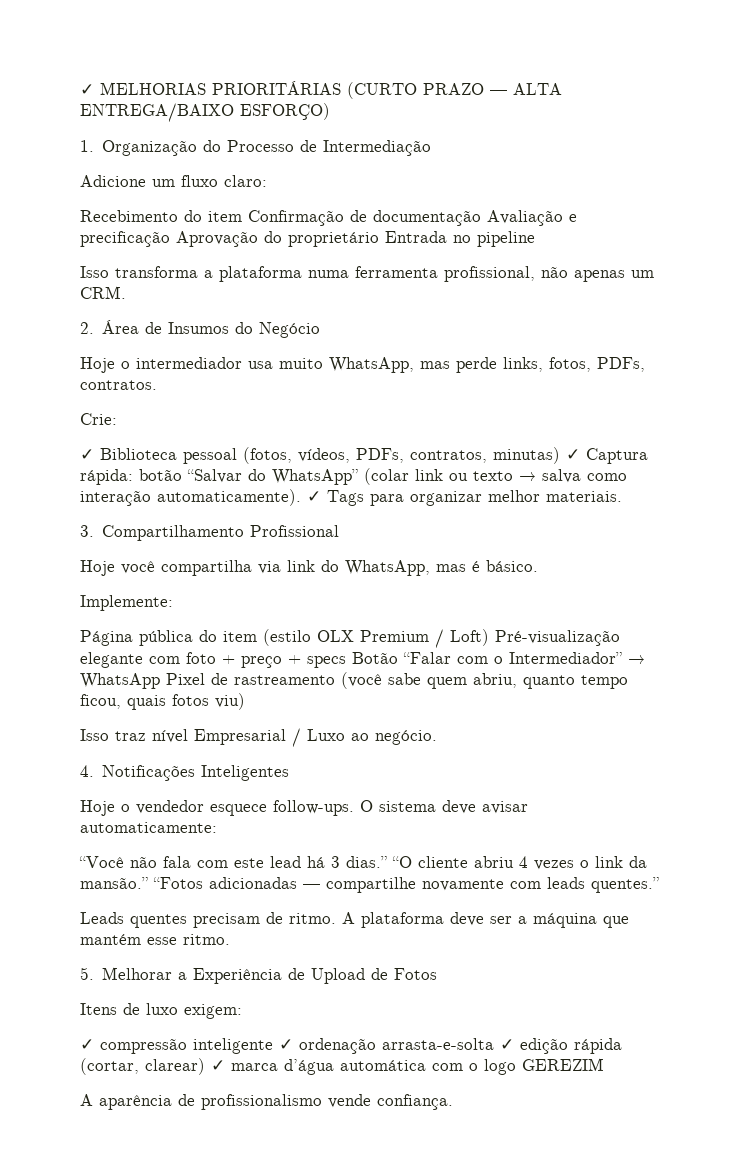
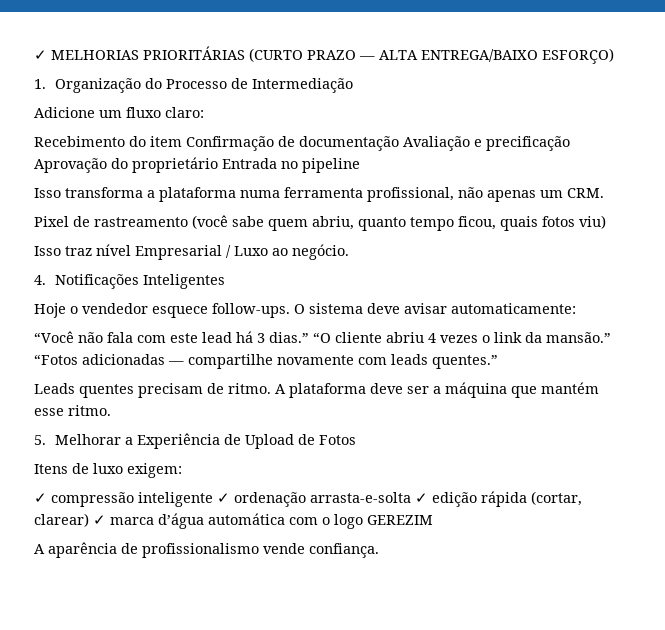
- 2. Área de Insumos do Negócio
- Hoje o intermediador usa muito WhatsApp, mas perde links, fotos, PDFs, contratos.
- Crie:
- ✓ Biblioteca pessoal (fotos, vídeos, PDFs, contratos, minutas) ✓ Captura rápida: botão “Salvar do WhatsApp” (colar link ou texto → salva como interação automaticamente). ✓ Tags para organizar melhor materiais.
- 3. Compartilhamento Profissional
- Hoje você compartilha via link do WhatsApp, mas é básico.
- Implemente:
- Página pública do item (estilo OLX Premium / Loft) Pré-visualização elegante com foto + preço + specs Botão “Falar com o Intermediador” → WhatsApp Pixel de rastreamento (você sabe quem abriu, quanto tempo ficou, quais fotos viu)
+ Pixel de rastreamento (você sabe quem abriu, quanto tempo ficou, quais fotos viu)

